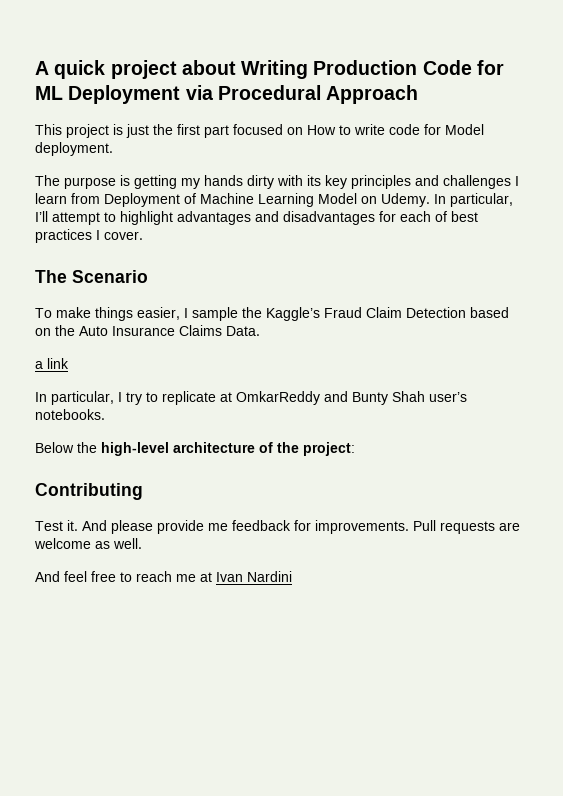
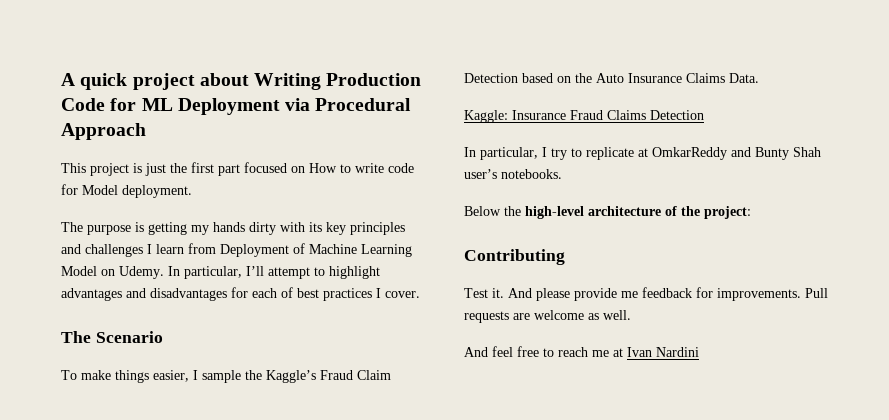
- a link
+ Kaggle: Insurance Fraud Claims Detection

